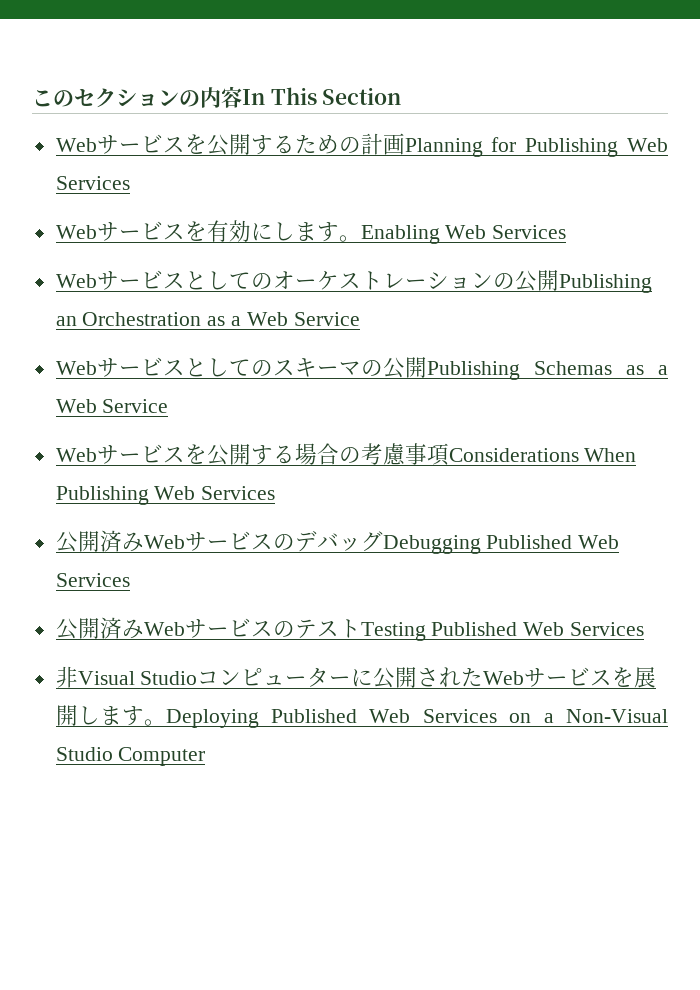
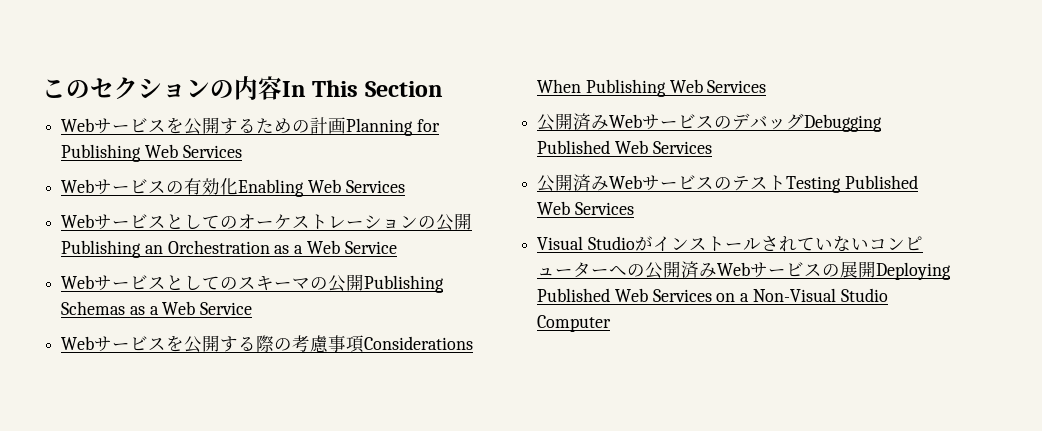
- Webサービスを有効にします。Enabling Web Services
+ Webサービスの有効化Enabling Web Services
- Webサービスを公開する場合の考慮事項Considerations When Publishing Web Services
+ Webサービスを公開する際の考慮事項Considerations When Publishing Web Services
- 非Visual Studioコンピューターに公開されたWebサービスを展開します。Deploying Published Web Services on a Non-Visual Studio Computer
+ Visual Studioがインストールされていないコンピューターへの公開済みWebサービスの展開Deploying Published Web Services on a Non-Visual Studio Computer

